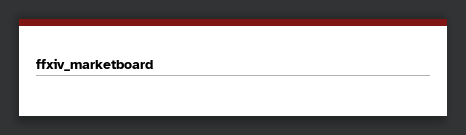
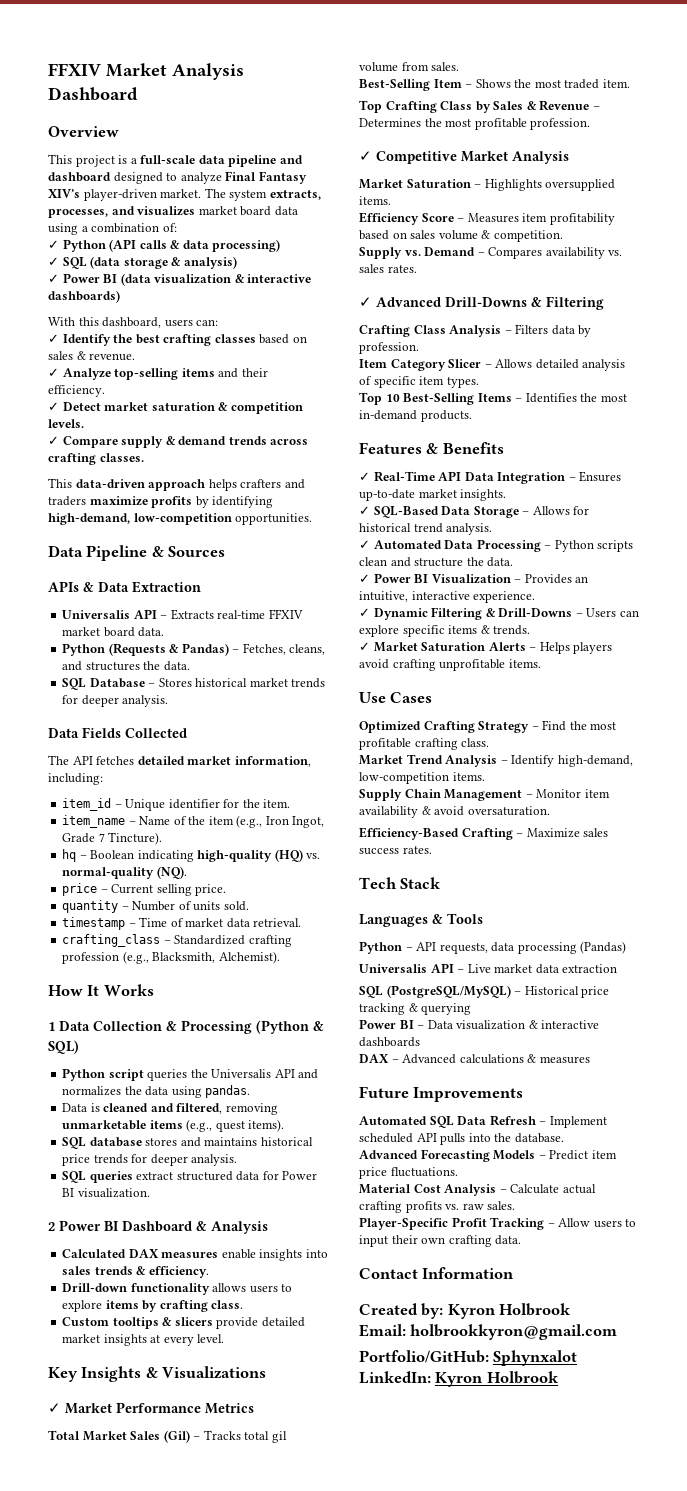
- ffxiv_marketboard
+ FFXIV Market Analysis Dashboard
+ Overview
+ This project is a full-scale data pipeline and dashboard designed to analyze Final Fantasy XIV’s player-driven market. The system extracts, processes, and visualizes market board data using a combination of:
+ ✓ Python (API calls & data processing)
+ ✓ SQL (data storage & analysis)
+ ✓ Power BI (data visualization & interactive dashboards)
+ With this dashboard, users can:
+ ✓ Identify the best crafting classes based on sales & revenue.
+ ✓ Analyze top-selling items and their efficiency.
+ ✓ Detect market saturation & competition levels.
+ ✓ Compare supply & demand trends across crafting classes.
+ This data-driven approach helps crafters and traders maximize profits by identifying high-demand, low-competition opportunities.
+ Data Pipeline & Sources
+ APIs & Data Extraction
+ Universalis API – Extracts real-time FFXIV market board data.
+ Python (Requests & Pandas) – Fetches, cleans, and structures the data.
+ SQL Database – Stores historical market trends for deeper analysis.
+ Data Fields Collected
+ The API fetches detailed market information, including:
+ item_id – Unique identifier for the item.
+ item_name – Name of the item (e.g., Iron Ingot, Grade 7 Tincture).
+ hq – Boolean indicating high-quality (HQ) vs. normal-quality (NQ).
+ price – Current selling price.
+ quantity – Number of units sold.
+ timestamp – Time of market data retrieval.
+ crafting_class – Standardized crafting profession (e.g., Blacksmith, Alchemist).
+ How It Works
+ 1 Data Collection & Processing (Python & SQL)
+ Python script queries the Universalis API and normalizes the data using pandas.
+ Data is cleaned and filtered, removing unmarketable items (e.g., quest items).
+ SQL database stores and maintains historical price trends for deeper analysis.
+ SQL queries extract structured data for Power BI visualization.
+ 2 Power BI Dashboard & Analysis
+ Calculated DAX measures enable insights into sales trends & efficiency.
+ Drill-down functionality allows users to explore items by crafting class.
+ Custom tooltips & slicers provide detailed market insights at every level.
+ Key Insights & Visualizations
+ ✓ Market Performance Metrics
+ Total Market Sales (Gil) – Tracks total gil volume from sales.
+ Best-Selling Item – Shows the most traded item.
+ Top Crafting Class by Sales & Revenue – Determines the most profitable profession.
+ ✓ Competitive Market Analysis
+ Market Saturation – Highlights oversupplied items.
+ Efficiency Score – Measures item profitability based on sales volume & competition.
+ Supply vs. Demand – Compares availability vs. sales rates.
+ ✓ Advanced Drill-Downs & Filtering
+ Crafting Class Analysis – Filters data by profession.
+ Item Category Slicer – Allows detailed analysis of specific item types.
+ Top 10 Best-Selling Items – Identifies the most in-demand products.
+ Features & Benefits
+ ✓ Real-Time API Data Integration – Ensures up-to-date market insights.
+ ✓ SQL-Based Data Storage – Allows for historical trend analysis.
+ ✓ Automated Data Processing – Python scripts clean and structure the data.
+ ✓ Power BI Visualization – Provides an intuitive, interactive experience.
+ ✓ Dynamic Filtering & Drill-Downs – Users can explore specific items & trends.
+ ✓ Market Saturation Alerts – Helps players avoid crafting unprofitable items.
+ Use Cases
+ Optimized Crafting Strategy – Find the most profitable crafting class.
+ Market Trend Analysis – Identify high-demand, low-competition items.
+ Supply Chain Management – Monitor item availability & avoid oversaturation.
+ Efficiency-Based Crafting – Maximize sales success rates.
+ Tech Stack
+ Languages & Tools
+ Python – API requests, data processing (Pandas)
+ Universalis API – Live market data extraction
+ SQL (PostgreSQL/MySQL) – Historical price tracking & querying
+ Power BI – Data visualization & interactive dashboards
+ DAX – Advanced calculations & measures
+ Future Improvements
+ Automated SQL Data Refresh – Implement scheduled API pulls into the database.
+ Advanced Forecasting Models – Predict item price fluctuations.
+ Material Cost Analysis – Calculate actual crafting profits vs. raw sales.
+ Player-Specific Profit Tracking – Allow users to input their own crafting data.
+ Contact Information
+ Created by: Kyron Holbrook
+ Email: holbrookkyron@gmail.com
+ Portfolio/GitHub: Sphynxalot LinkedIn: Kyron Holbrook

